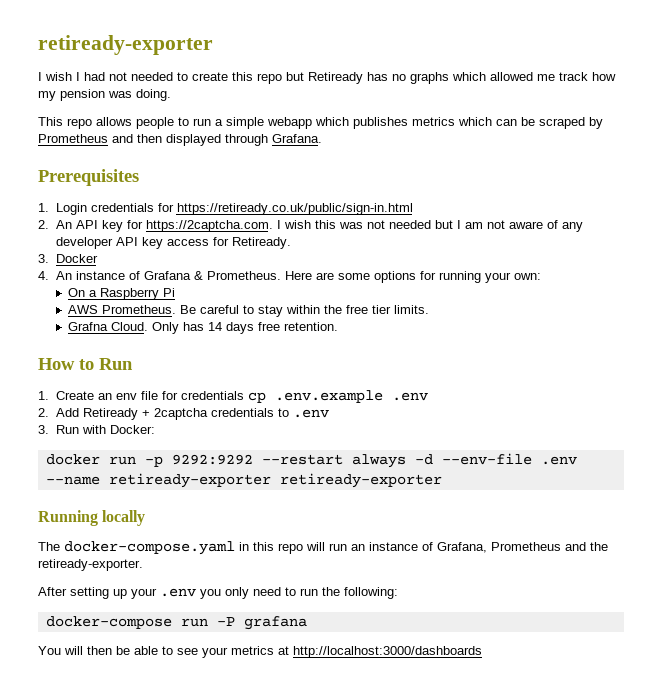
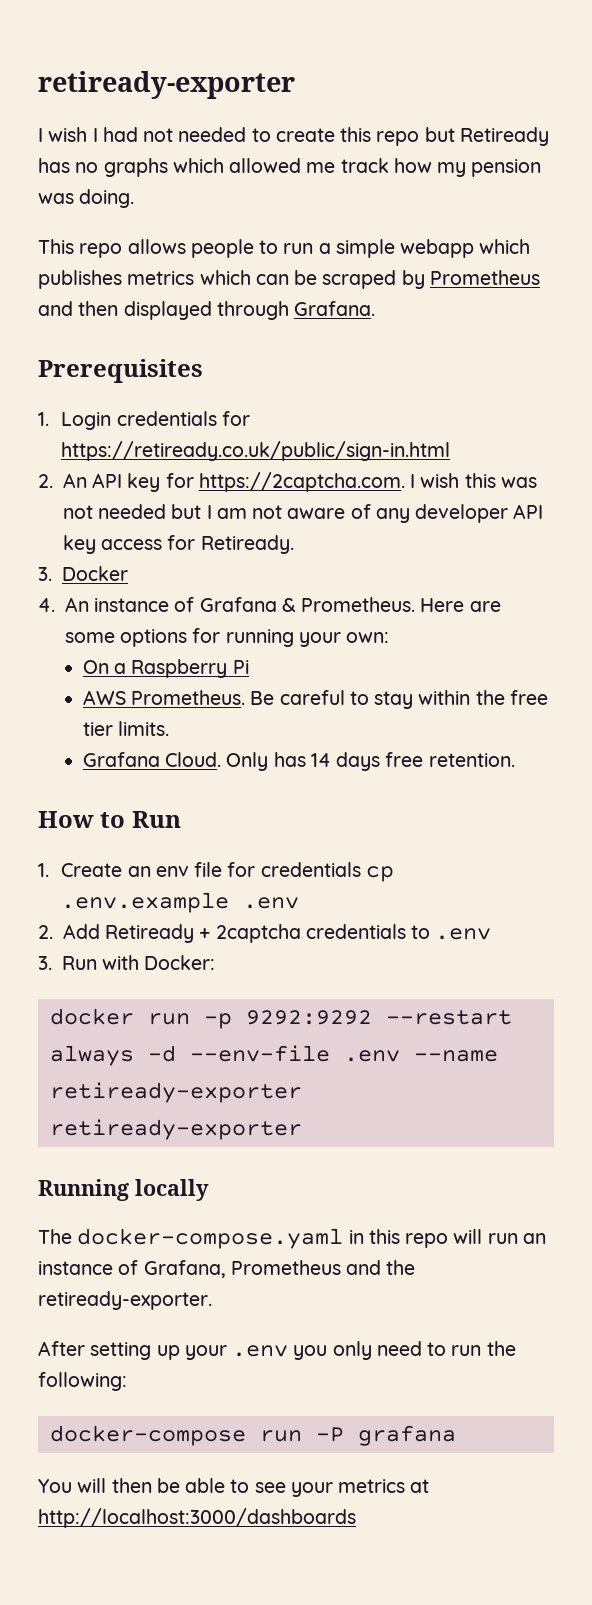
- Grafna Cloud.
+ Grafana Cloud.

